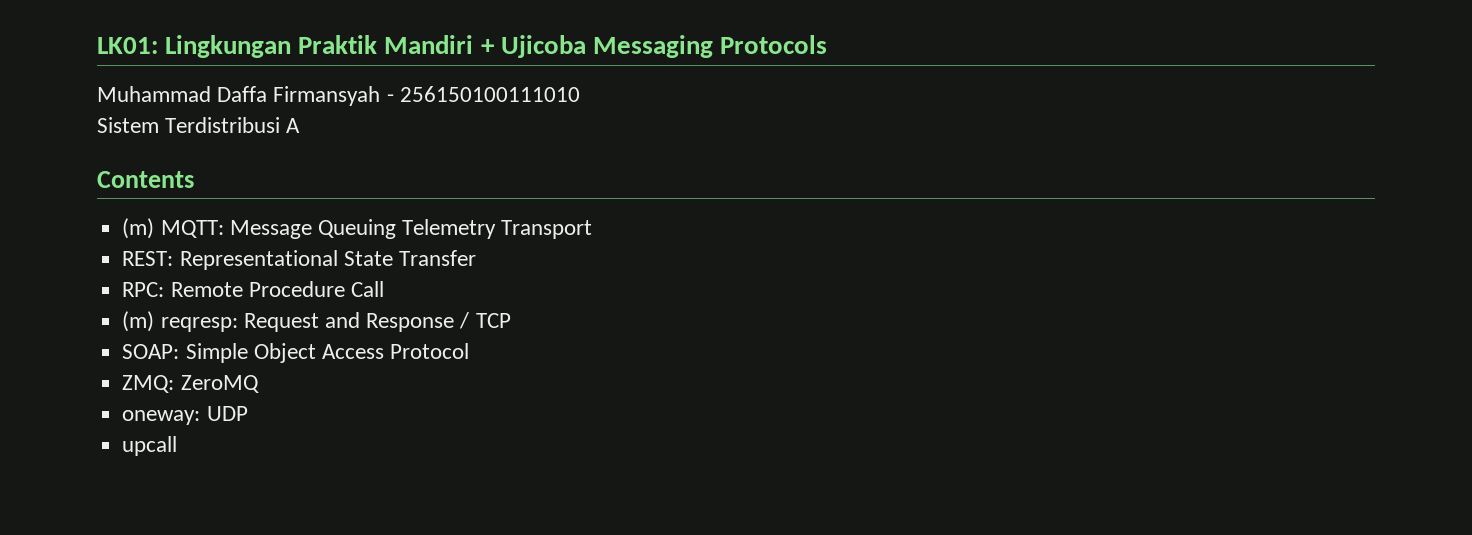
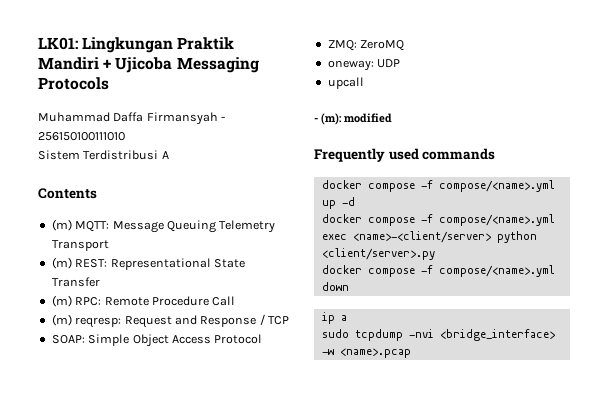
- REST: Representational State Transfer
+ (m) REST: Representational State Transfer
- RPC: Remote Procedure Call
+ (m) RPC: Remote Procedure Call
+ - (m): modified
+ Frequently used commands
+ docker compose -f compose/<name>.yml up -d
+ docker compose -f compose/<name>.yml exec <name>-<client/server> python <client/server>.py
+ docker compose -f compose/<name>.yml down
+ ip a
+ sudo tcpdump -nvi <bridge_interface> -w <name>.pcap

